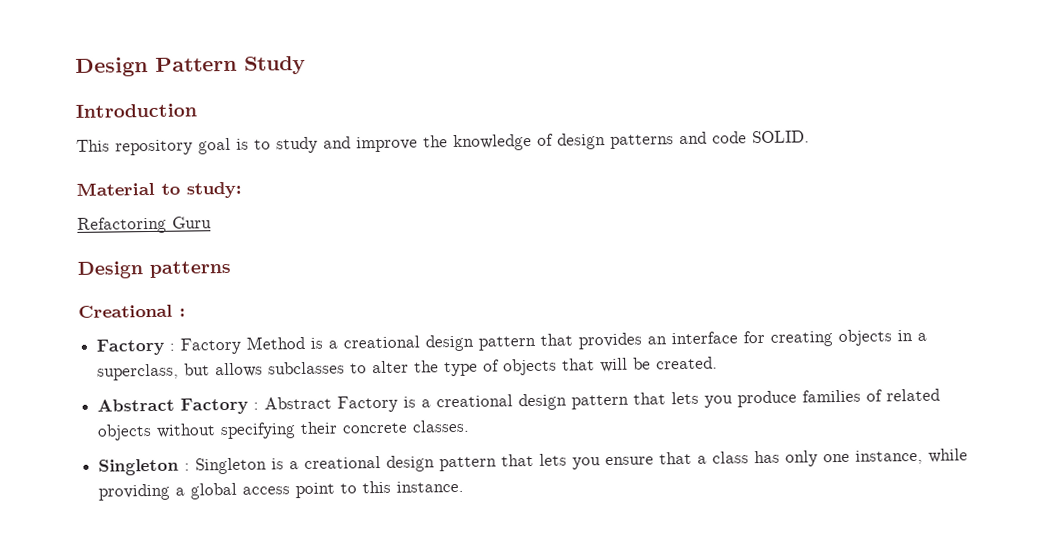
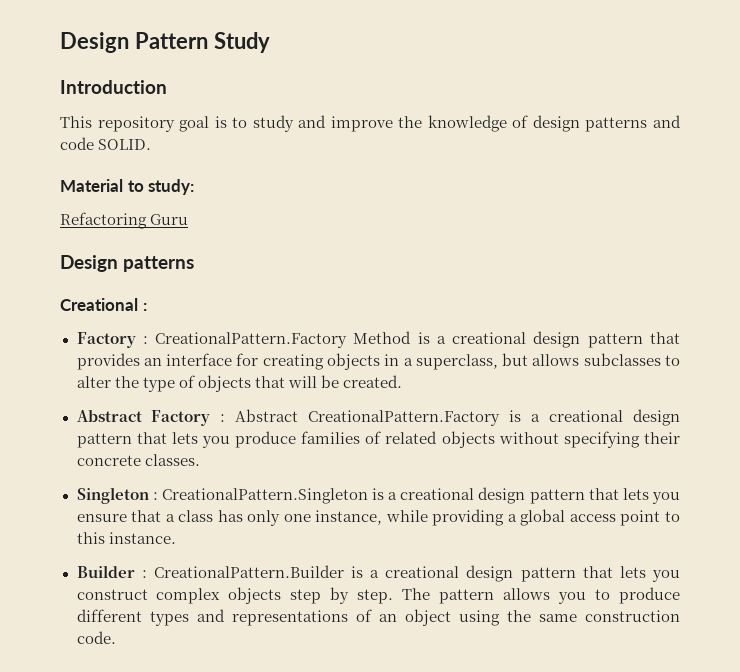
- Factory : Factory Method is a creational design pattern that provides an interface for creating objects in a superclass, but allows subclasses to alter the type of objects that will be created.
+ Factory : CreationalPattern.Factory Method is a creational design pattern that provides an interface for creating objects in a superclass, but allows subclasses to alter the type of objects that will be created.
- Abstract Factory : Abstract Factory is a creational design pattern that lets you produce families of related objects without specifying their concrete classes.
+ Abstract Factory : Abstract CreationalPattern.Factory is a creational design pattern that lets you produce families of related objects without specifying their concrete classes.
- Singleton : Singleton is a creational design pattern that lets you ensure that a class has only one instance, while providing a global access point to this instance.
+ Singleton : CreationalPattern.Singleton is a creational design pattern that lets you ensure that a class has only one instance, while providing a global access point to this instance.
+ Builder : CreationalPattern.Builder is a creational design pattern that lets you construct complex objects step by step. The pattern allows you to produce different types and representations of an object using the same construction code.

